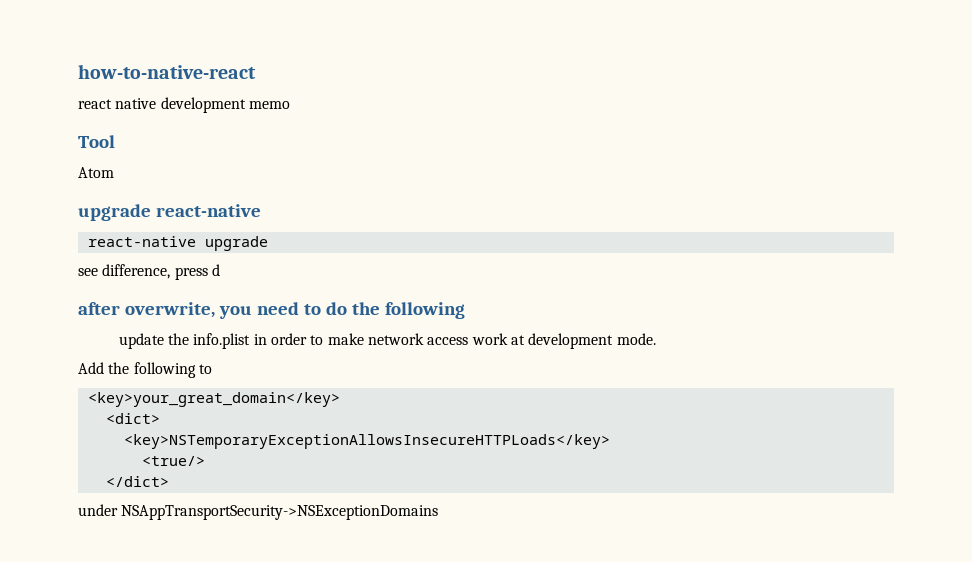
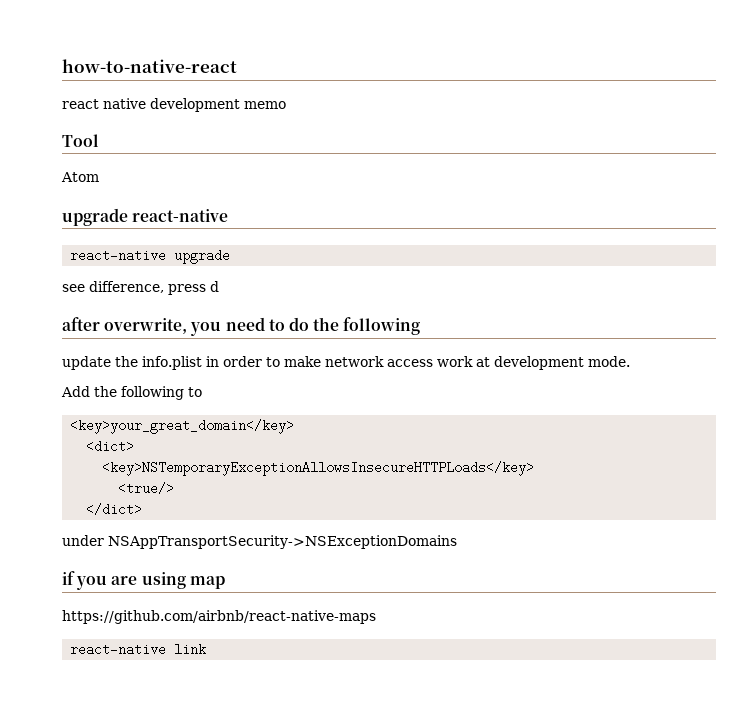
+ if you are using map
+ https://github.com/airbnb/react-native-maps
+ react-native link

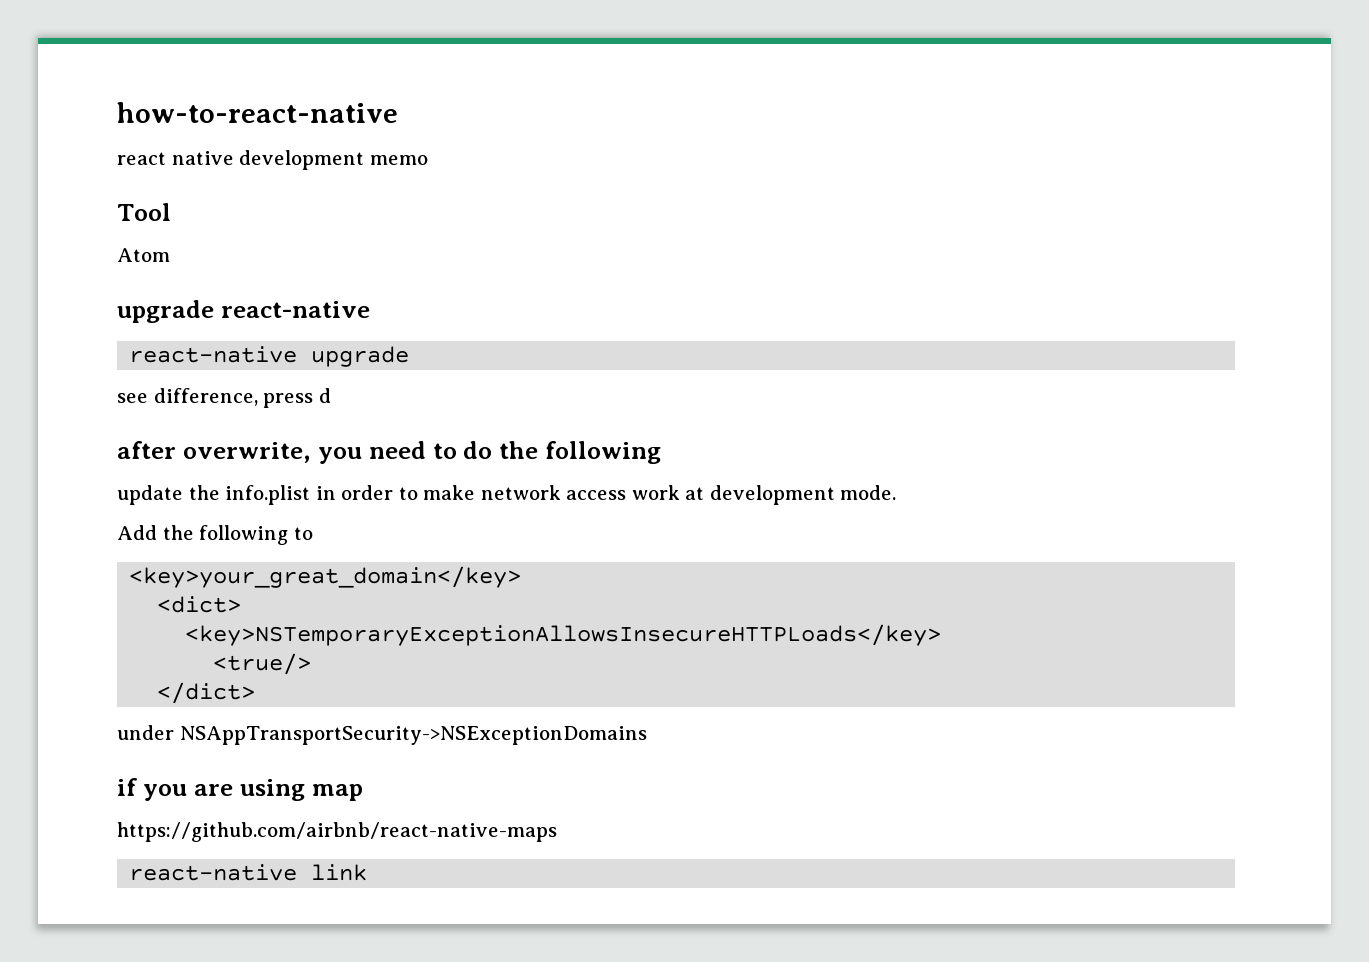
- how-to-native-react
+ how-to-react-native

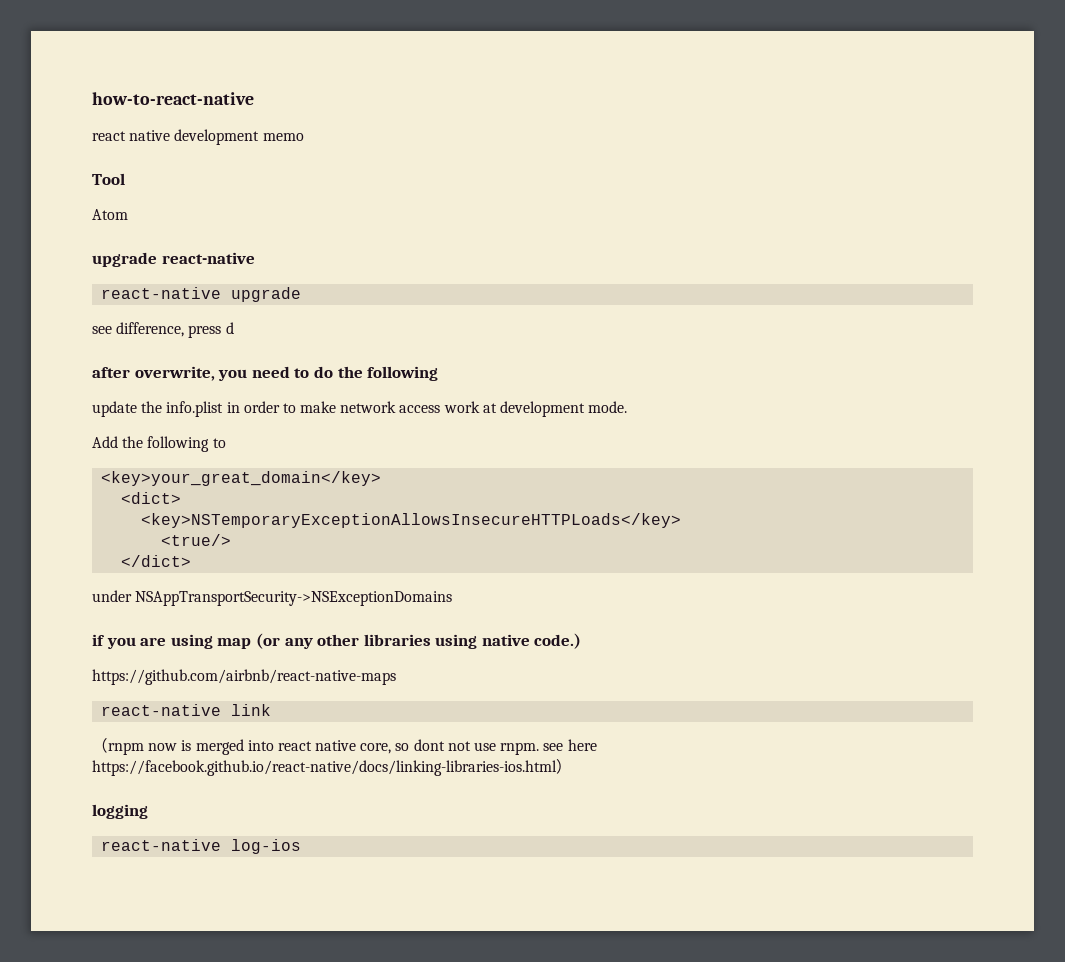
- if you are using map
+ if you are using map (or any other libraries using native code.)
  https://github.com/airbnb/react-native-maps
  react-native link
+ （rnpm now is merged into react native core, so dont not use rnpm. see here https://facebook.github.io/react-native/docs/linking-libraries-ios.html）
+ logging
+ react-native log-ios

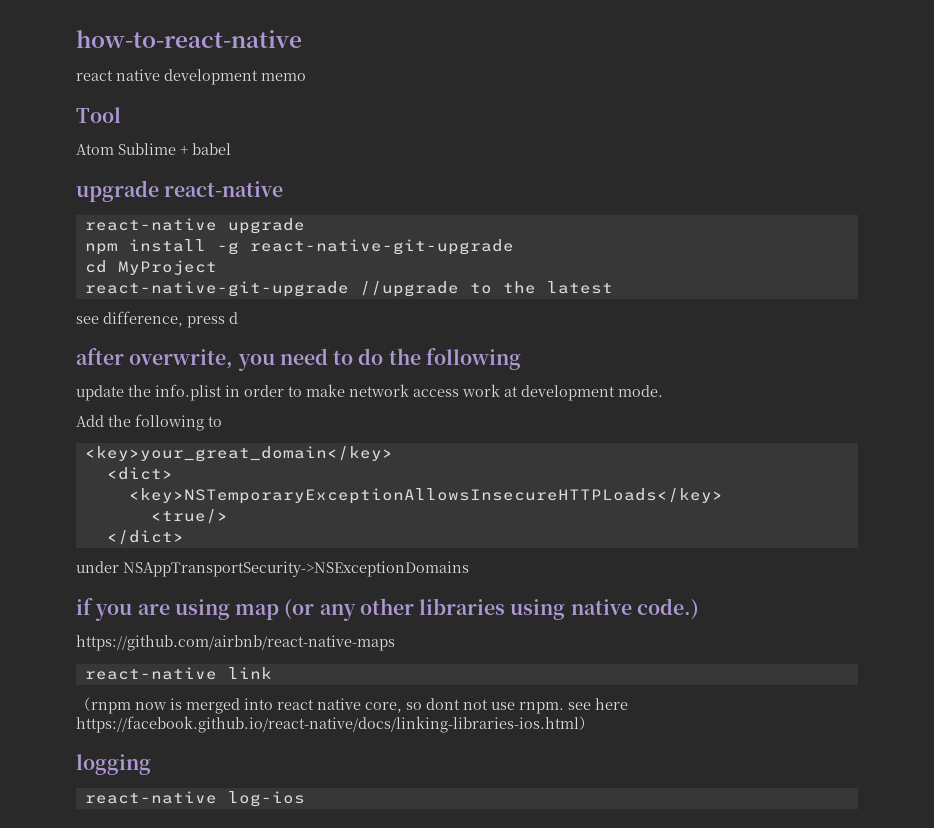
- Atom
+ Atom Sublime + babel
+ npm install -g react-native-git-upgrade
+ cd MyProject
+ react-native-git-upgrade //upgrade to the latest

